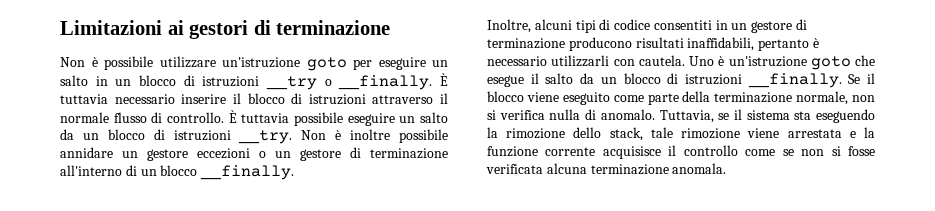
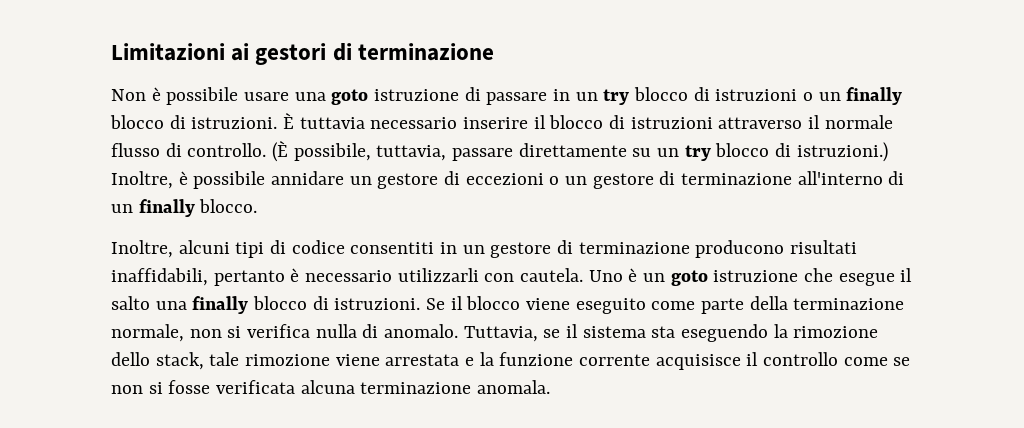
- Non è possibile utilizzare un'istruzione goto per eseguire un salto in un blocco di istruzioni __try o __finally.
+ Non è possibile usare una goto istruzione di passare in un try blocco di istruzioni o un finally blocco di istruzioni.
- È tuttavia possibile eseguire un salto da un blocco di istruzioni __try. Non è inoltre possibile annidare un gestore eccezioni o un gestore di terminazione all'interno di un blocco __finally.
+ (È possibile, tuttavia, passare direttamente su un try blocco di istruzioni.) Inoltre, è possibile annidare un gestore di eccezioni o un gestore di terminazione all'interno di un finally blocco.
- Uno è un'istruzione goto che esegue il salto da un blocco di istruzioni __finally.
+ Uno è un goto istruzione che esegue il salto una finally blocco di istruzioni.

